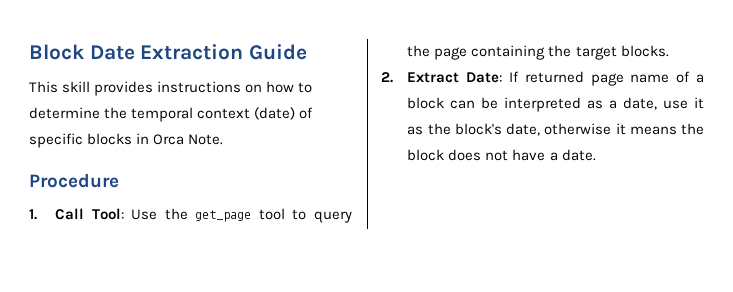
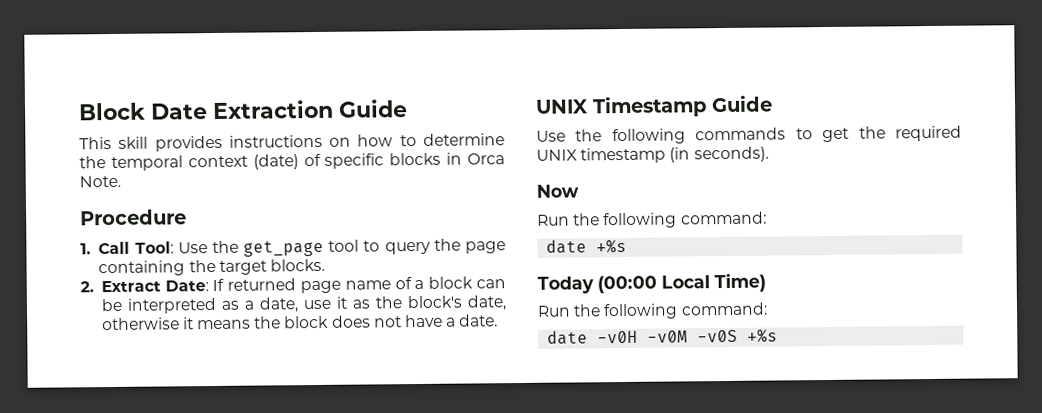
+ UNIX Timestamp Guide
+ Use the following commands to get the required UNIX timestamp (in seconds).
+ Now
+ Run the following command:
+ date +%s
+ Today (00:00 Local Time)
+ Run the following command:
+ date -v0H -v0M -v0S +%s

